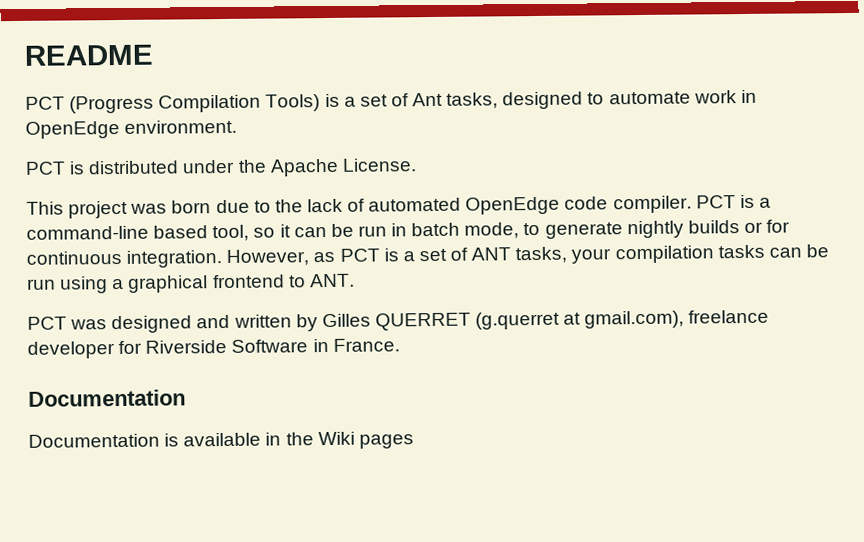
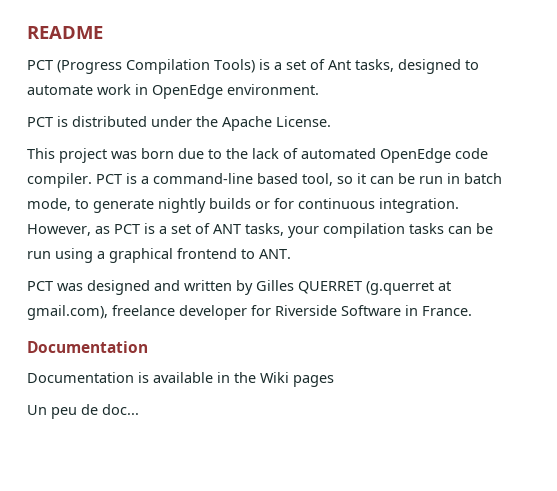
+ Un peu de doc...

